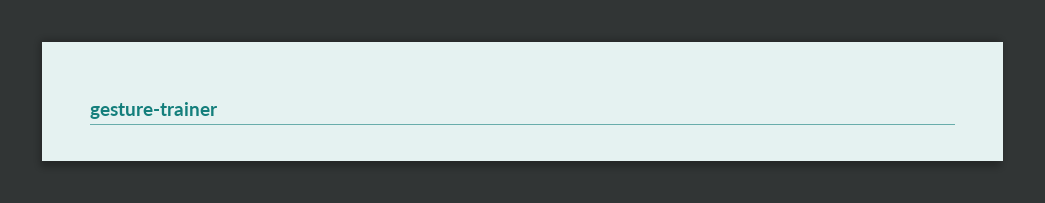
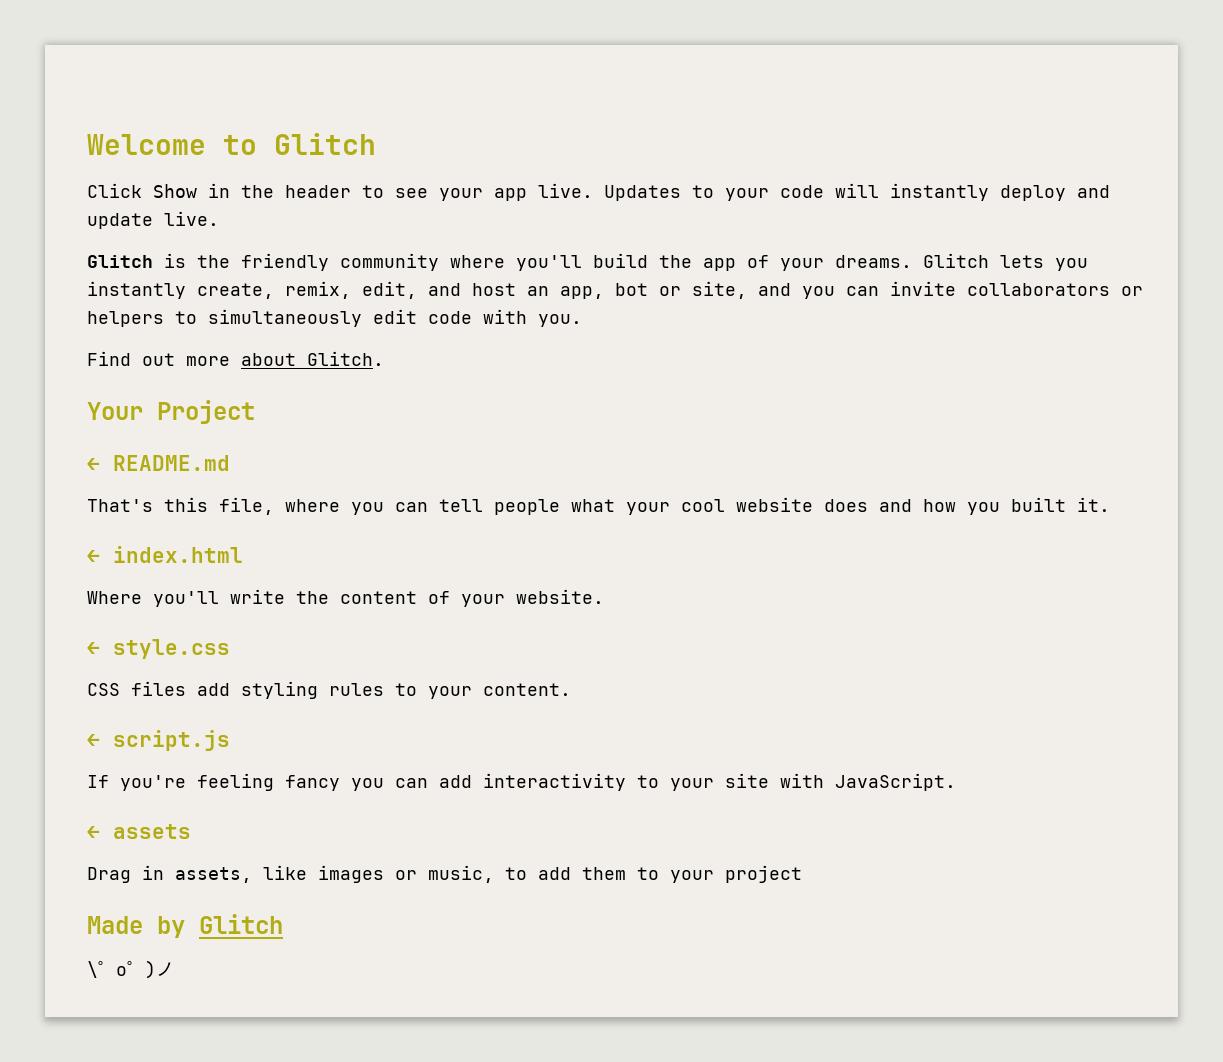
- gesture-trainer
+ Welcome to Glitch
+ Click Show in the header to see your app live. Updates to your code will instantly deploy and update live.
+ Glitch is the friendly community where you'll build the app of your dreams. Glitch lets you instantly create, remix, edit, and host an app, bot or site, and you can invite collaborators or helpers to simultaneously edit code with you.
+ Find out more about Glitch.
+ Your Project
+ ← README.md
+ That's this file, where you can tell people what your cool website does and how you built it.
+ ← index.html
+ Where you'll write the content of your website.
+ ← style.css
+ CSS files add styling rules to your content.
+ ← script.js
+ If you're feeling fancy you can add interactivity to your site with JavaScript.
+ ← assets
+ Drag in assets, like images or music, to add them to your project
+ Made by Glitch
+ \゜o゜)ノ

